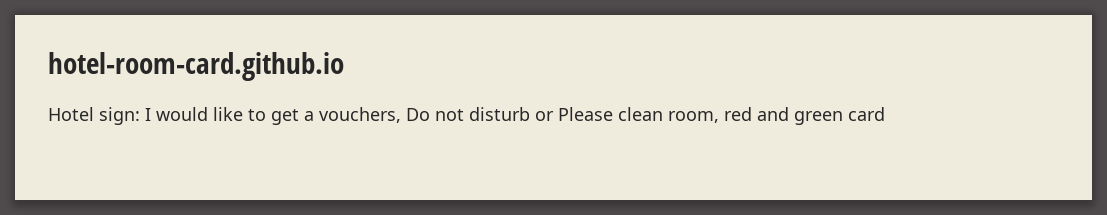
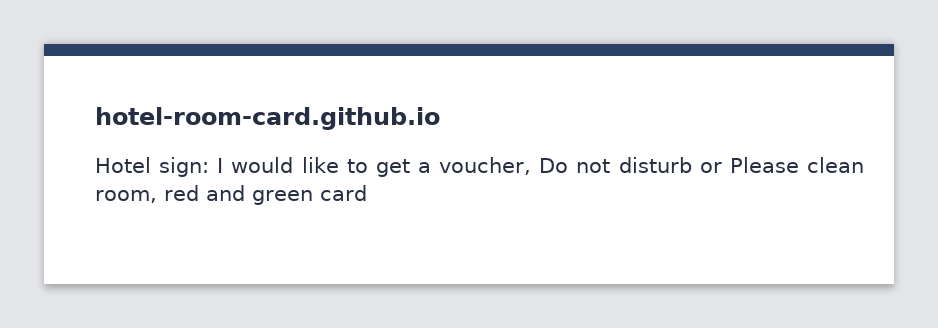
- Hotel sign: I would like to get a vouchers, Do not disturb or Please clean room, red and green card
+ Hotel sign: I would like to get a voucher, Do not disturb or Please clean room, red and green card

